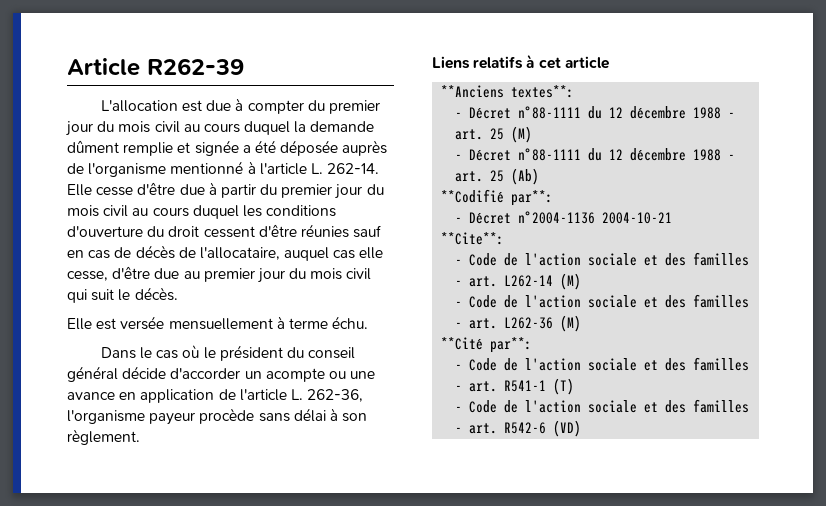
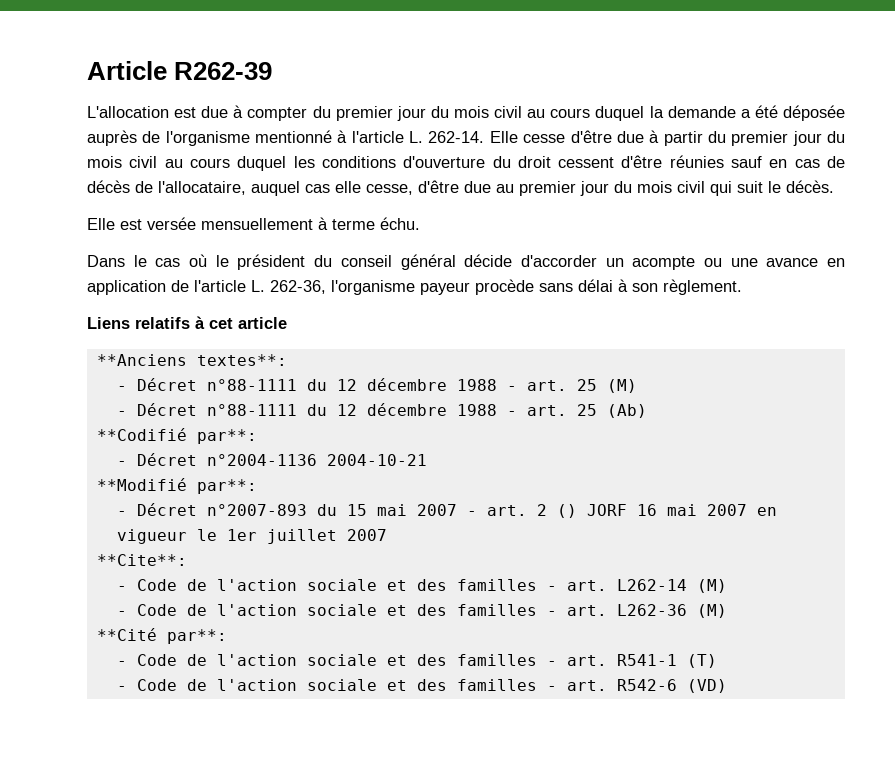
- L'allocation est due à compter du premier jour du mois civil au cours duquel la demande dûment remplie et signée a été déposée auprès de l'organisme mentionné à l'article L. 262-14.
+ L'allocation est due à compter du premier jour du mois civil au cours duquel la demande a été déposée auprès de l'organisme mentionné à l'article L. 262-14.
+ **Modifié par**:
+ - Décret n°2007-893 du 15 mai 2007 - art. 2 () JORF 16 mai 2007 en vigueur le 1er juillet 2007

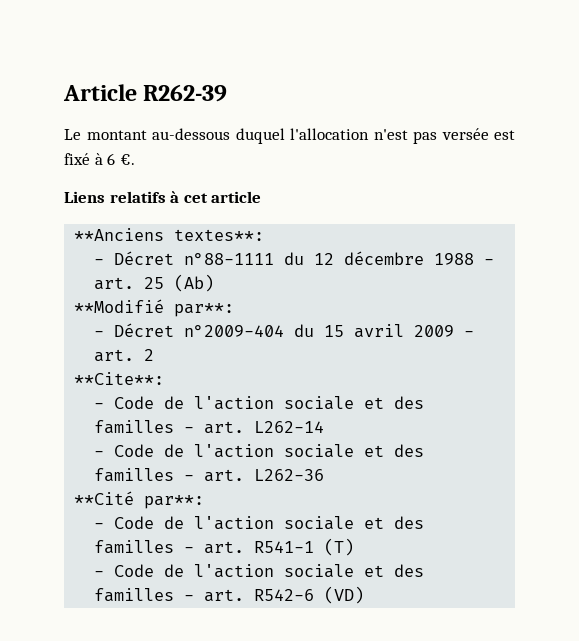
- L'allocation est due à compter du premier jour du mois civil au cours duquel la demande a été déposée auprès de l'organisme mentionné à l'article L. 262-14. Elle cesse d'être due à partir du premier jour du mois civil au cours duquel les conditions d'ouverture du droit cessent d'être réunies sauf en cas de décès de l'allocataire, auquel cas elle cesse, d'être due au premier jour du mois civil qui suit le décès.
- Elle est versée mensuellement à terme échu.
- Dans le cas où le président du conseil général décide d'accorder un acompte ou une avance en application de l'article L. 262-36, l'organisme payeur procède sans délai à son règlement.
+ Le montant au-dessous duquel l'allocation n'est pas versée est fixé à 6 €.
- - Décret n°88-1111 du 12 décembre 1988 - art. 25 (M)
- **Codifié par**:
- - Décret n°2004-1136 2004-10-21
- - Décret n°2007-893 du 15 mai 2007 - art. 2 () JORF 16 mai 2007 en vigueur le 1er juillet 2007
+ - Décret n°2009-404 du 15 avril 2009 - art. 2
- - Code de l'action sociale et des familles - art. L262-14 (M)
+ - Code de l'action sociale et des familles - art. L262-14
- - Code de l'action sociale et des familles - art. L262-36 (M)
+ - Code de l'action sociale et des familles - art. L262-36

